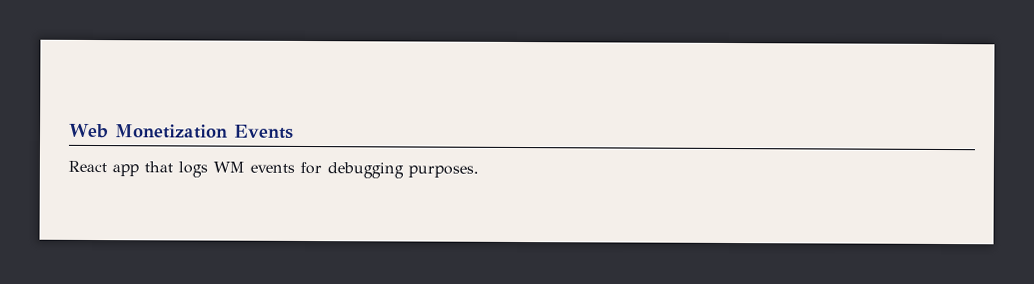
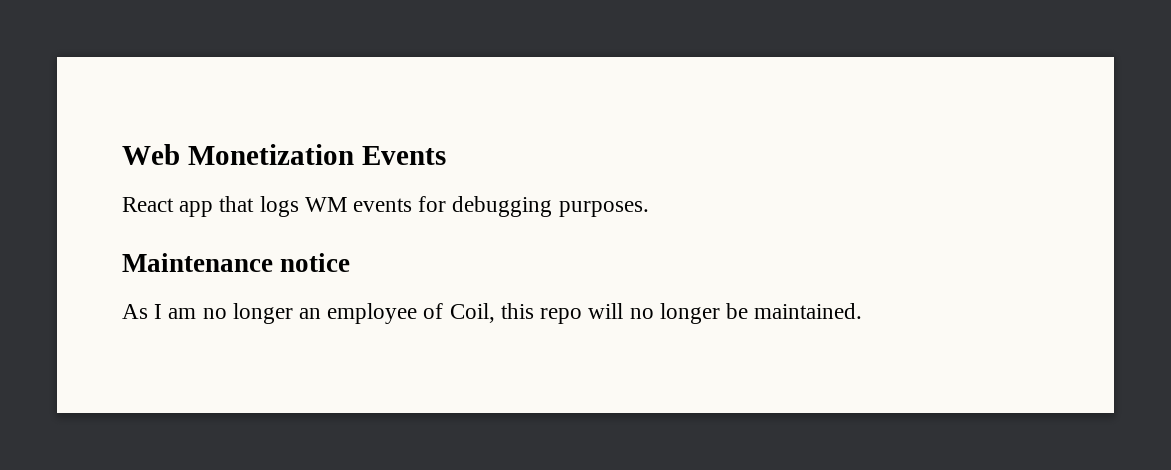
+ Maintenance notice
+ As I am no longer an employee of Coil, this repo will no longer be maintained.

